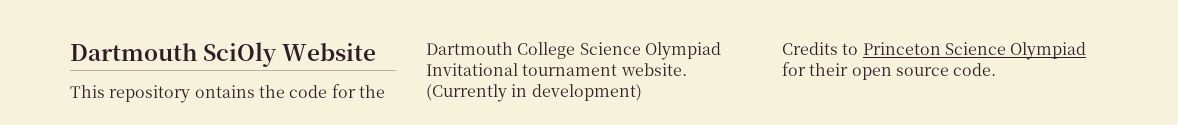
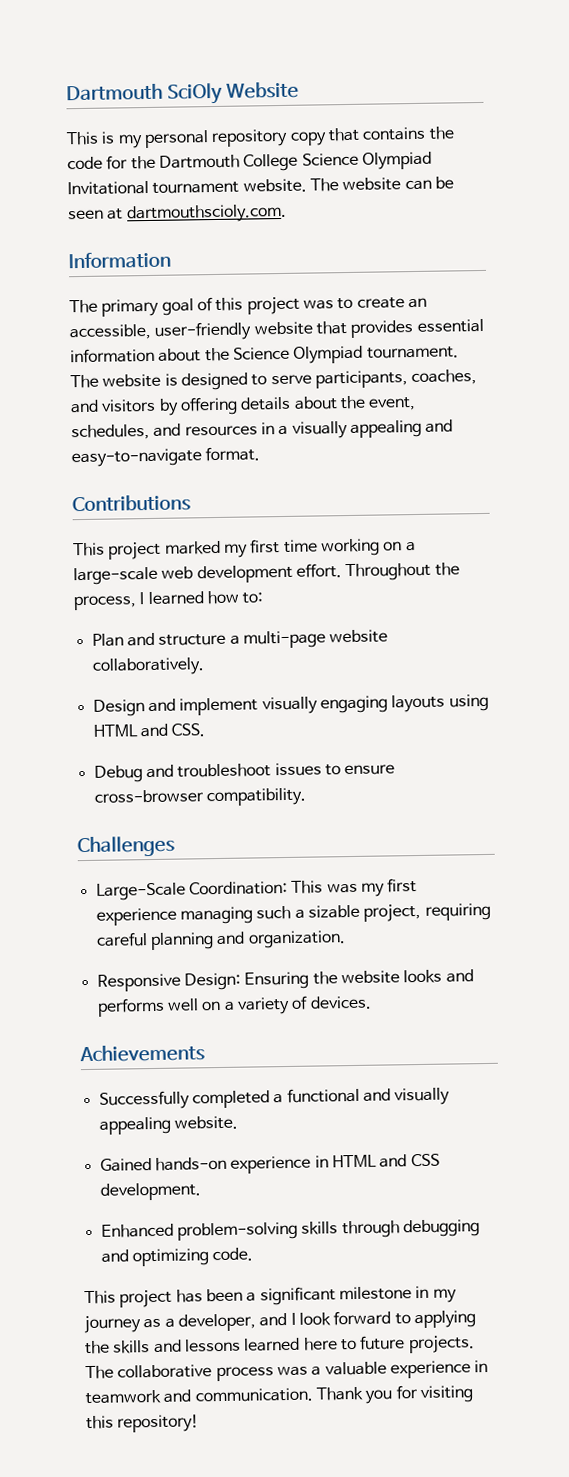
- This repository ontains the code for the Dartmouth College Science Olympiad Invitational tournament website.
+ This is my personal repository copy that contains the code for the Dartmouth College Science Olympiad Invitational tournament website.
- (Currently in development)
- Credits to Princeton Science Olympiad for their open source code.
+ The website can be seen at dartmouthscioly.com.
+ Information
+ The primary goal of this project was to create an accessible, user-friendly website that provides essential information about the Science Olympiad tournament. The website is designed to serve participants, coaches, and visitors by offering details about the event, schedules, and resources in a visually appealing and easy-to-navigate format.
+ Contributions
+ This project marked my first time working on a large-scale web development effort. Throughout the process, I learned how to:
+ Plan and structure a multi-page website collaboratively.
+ Design and implement visually engaging layouts using HTML and CSS.
+ Debug and troubleshoot issues to ensure cross-browser compatibility.
+ Challenges
+ Large-Scale Coordination: This was my first experience managing such a sizable project, requiring careful planning and organization.
+ Responsive Design: Ensuring the website looks and performs well on a variety of devices.
+ Achievements
+ Successfully completed a functional and visually appealing website.
+ Gained hands-on experience in HTML and CSS development.
+ Enhanced problem-solving skills through debugging and optimizing code.
+ This project has been a significant milestone in my journey as a developer, and I look forward to applying the skills and lessons learned here to future projects. The collaborative process was a valuable experience in teamwork and communication. Thank you for visiting this repository!

